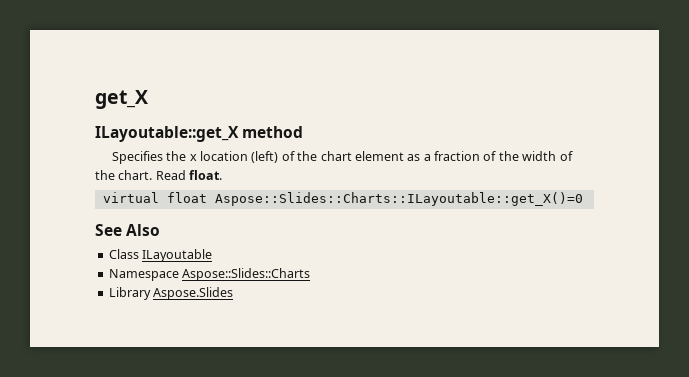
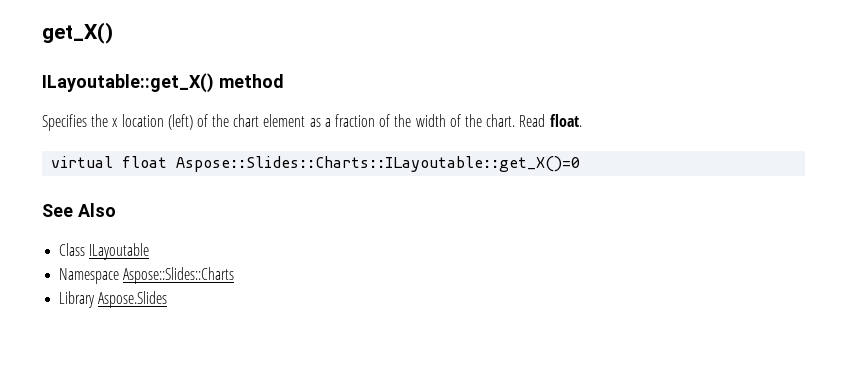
- get_X
- ILayoutable::get_X method
+ get_X()
+ ILayoutable::get_X() method

